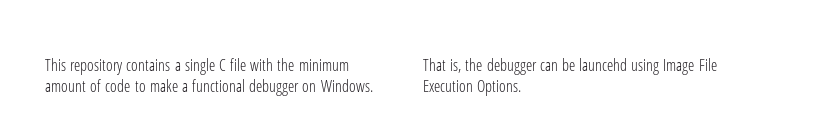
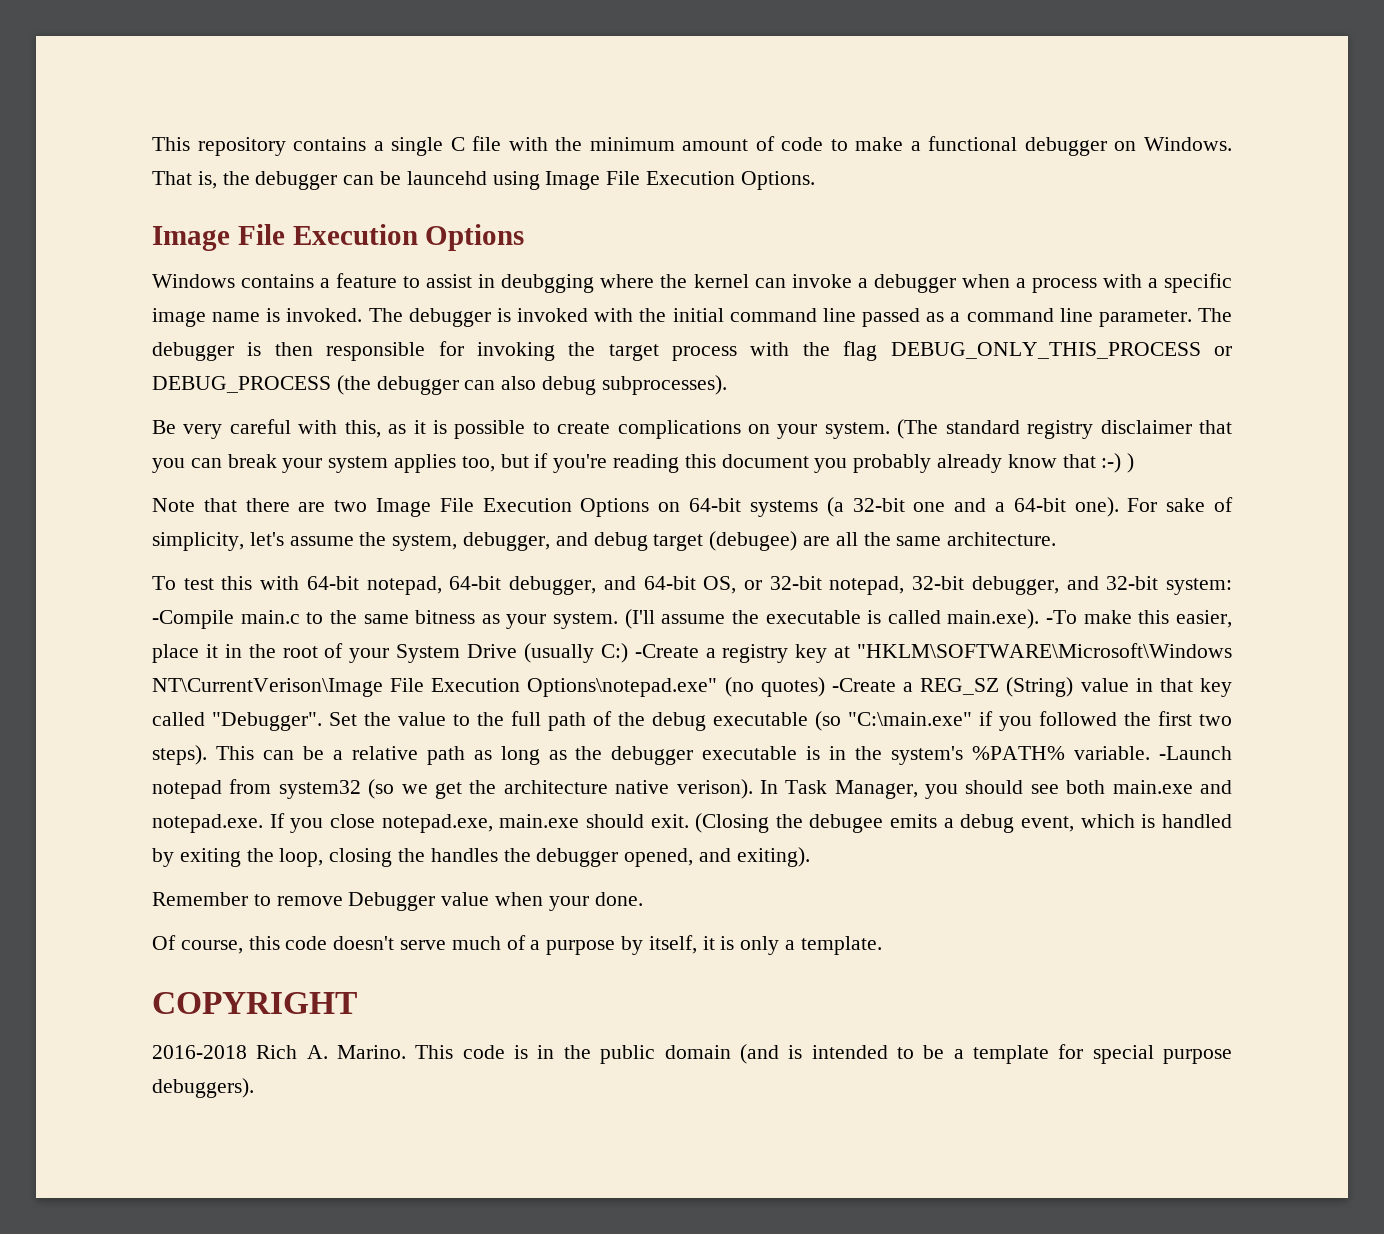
  That is, the debugger can be launcehd using Image File Execution Options.
+ Image File Execution Options
+ Windows contains a feature to assist in deubgging where the kernel can invoke a debugger when a process with a specific image name is invoked. The debugger is invoked with the initial command line passed as a command line parameter. The debugger is then responsible for invoking the target process with the flag DEBUG_ONLY_THIS_PROCESS or DEBUG_PROCESS (the debugger can also debug subprocesses).
+ Be very careful with this, as it is possible to create complications on your system. (The standard registry disclaimer that you can break your system applies too, but if you're reading this document you probably already know that :-) )
+ Note that there are two Image File Execution Options on 64-bit systems (a 32-bit one and a 64-bit one). For sake of simplicity, let's assume the system, debugger, and debug target (debugee) are all the same architecture.
+ To test this with 64-bit notepad, 64-bit debugger, and 64-bit OS, or 32-bit notepad, 32-bit debugger, and 32-bit system: -Compile main.c to the same bitness as your system. (I'll assume the executable is called main.exe). -To make this easier, place it in the root of your System Drive (usually C:) -Create a registry key at "HKLM\SOFTWARE\Microsoft\Windows NT\CurrentVerison\Image File Execution Options\notepad.exe" (no quotes) -Create a REG_SZ (String) value in that key called "Debugger". Set the value to the full path of the debug executable (so "C:\main.exe" if you followed the first two steps). This can be a relative path as long as the debugger executable is in the system's %PATH% variable. -Launch notepad from system32 (so we get the architecture native verison). In Task Manager, you should see both main.exe and notepad.exe. If you close notepad.exe, main.exe should exit. (Closing the debugee emits a debug event, which is handled by exiting the loop, closing the handles the debugger opened, and exiting).
+ Remember to remove Debugger value when your done.
+ Of course, this code doesn't serve much of a purpose by itself, it is only a template.
+ COPYRIGHT
+ 2016-2018 Rich A. Marino. This code is in the public domain (and is intended to be a template for special purpose debuggers).

